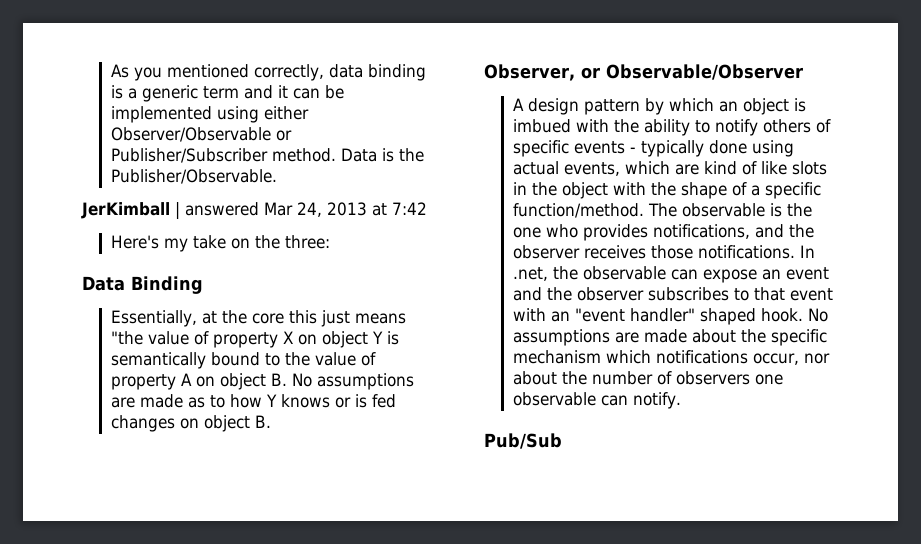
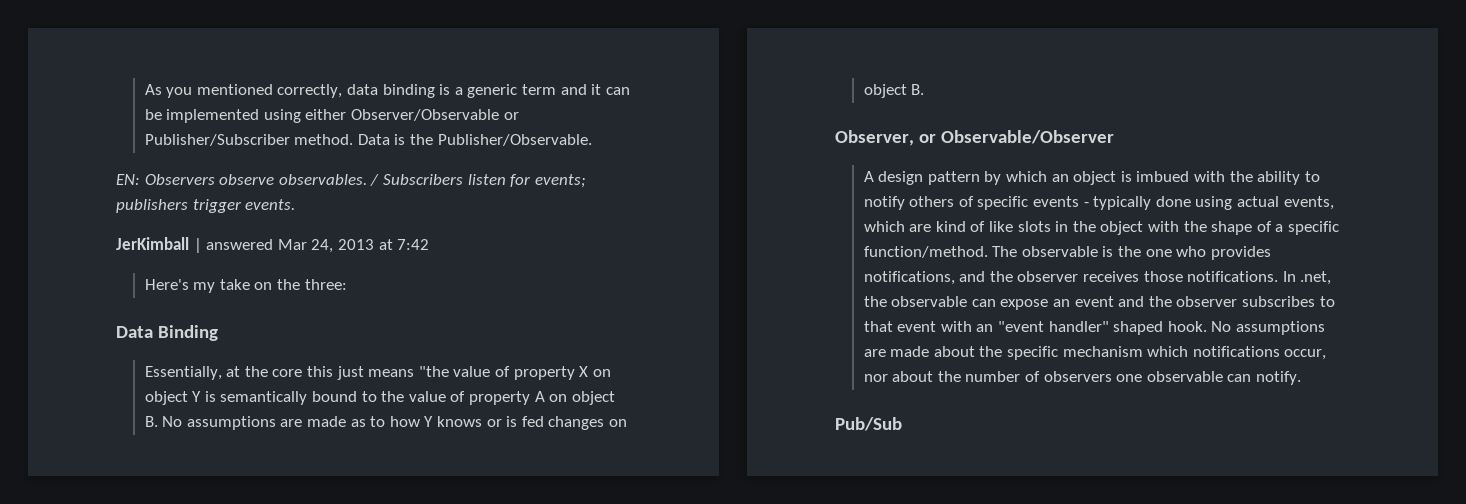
+ EN: Observers observe observables. / Subscribers listen for events; publishers trigger events.

